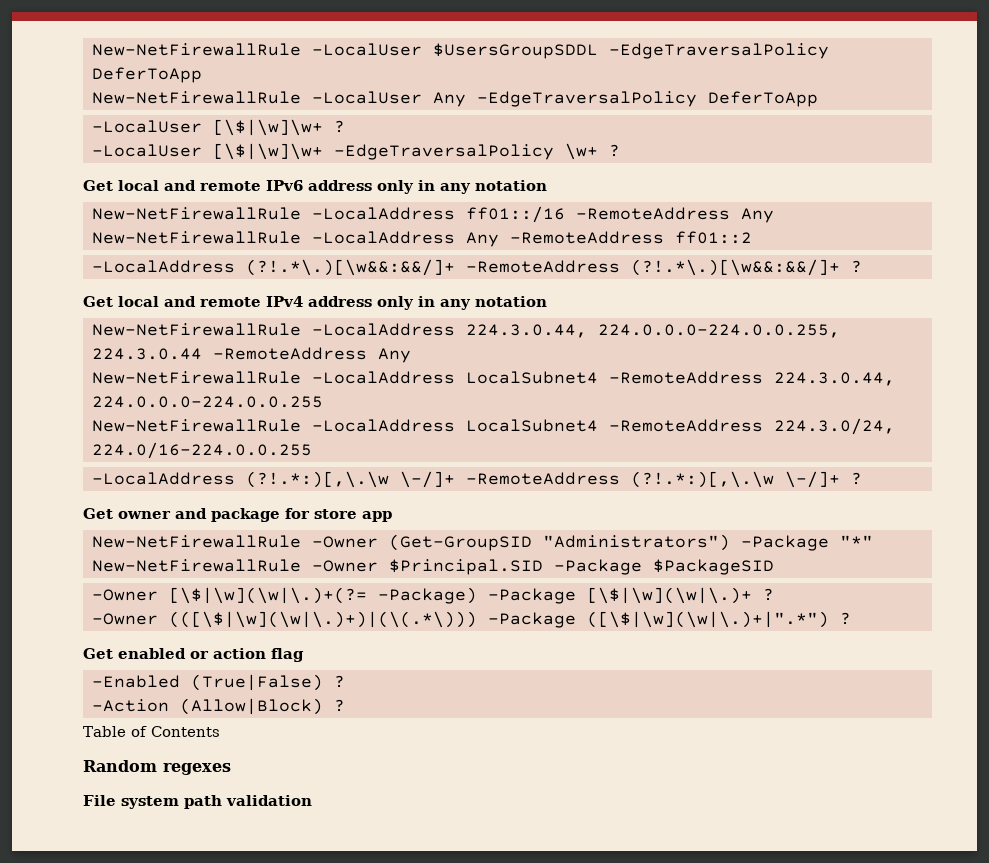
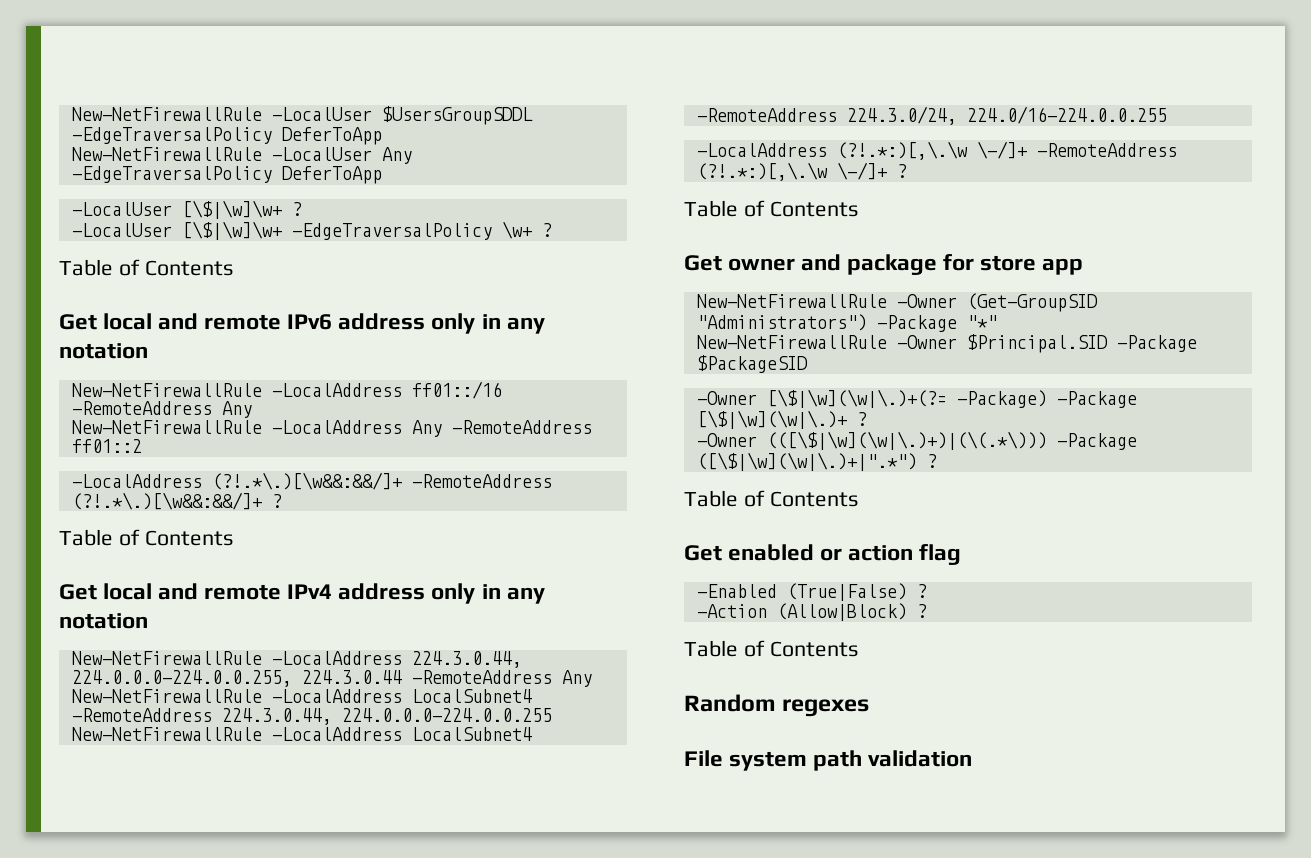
  -LocalUser [\$|\w]\w+ -EdgeTraversalPolicy \w+ ?
+ Table of Contents
  -LocalAddress (?!.*\.)[\w&&:&&/]+ -RemoteAddress (?!.*\.)[\w&&:&&/]+ ?
+ Table of Contents
  -LocalAddress (?!.*:)[,\.\w \-/]+ -RemoteAddress (?!.*:)[,\.\w \-/]+ ?
+ Table of Contents
  -Owner (([\$|\w](\w|\.)+)|(\(.*\))) -Package ([\$|\w](\w|\.)+|".*") ?
+ Table of Contents

